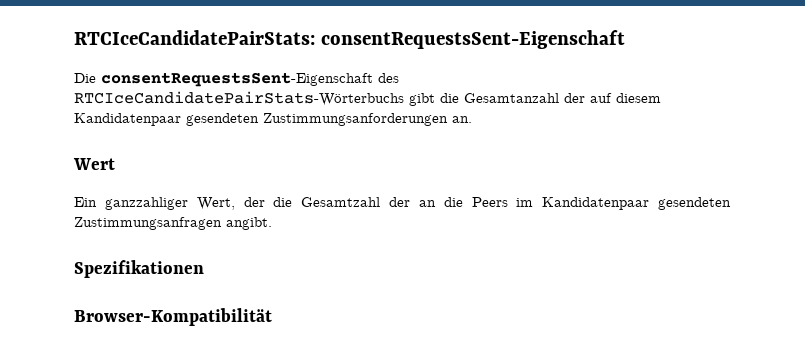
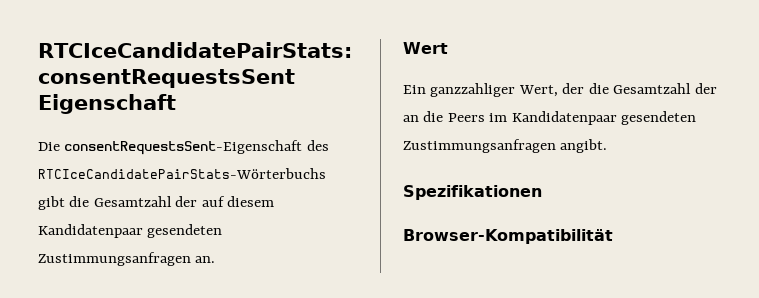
- RTCIceCandidatePairStats: consentRequestsSent-Eigenschaft
+ RTCIceCandidatePairStats: consentRequestsSent Eigenschaft
- Die consentRequestsSent-Eigenschaft des RTCIceCandidatePairStats-Wörterbuchs gibt die Gesamtanzahl der auf diesem Kandidatenpaar gesendeten Zustimmungsanforderungen an.
+ Die consentRequestsSent-Eigenschaft des RTCIceCandidatePairStats-Wörterbuchs gibt die Gesamtzahl der auf diesem Kandidatenpaar gesendeten Zustimmungsanfragen an.

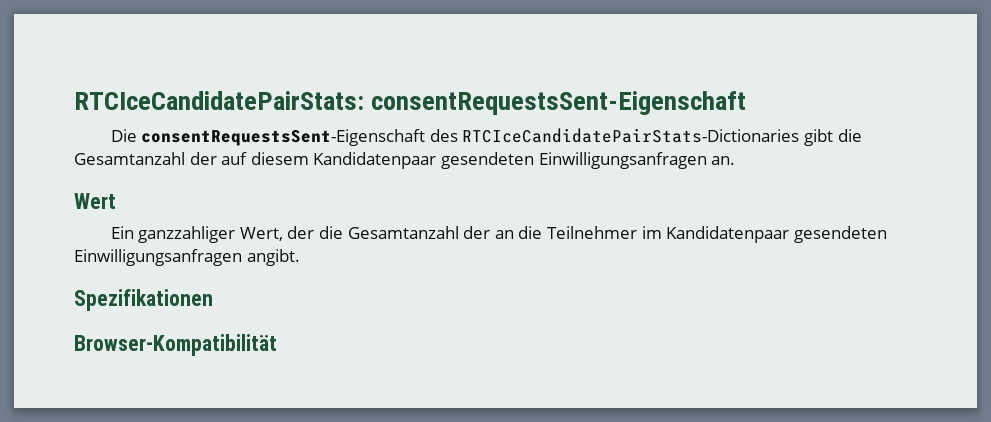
- RTCIceCandidatePairStats: consentRequestsSent Eigenschaft
+ RTCIceCandidatePairStats: consentRequestsSent-Eigenschaft
- Die consentRequestsSent-Eigenschaft des RTCIceCandidatePairStats-Wörterbuchs gibt die Gesamtzahl der auf diesem Kandidatenpaar gesendeten Zustimmungsanfragen an.
+ Die consentRequestsSent-Eigenschaft des RTCIceCandidatePairStats-Dictionaries gibt die Gesamtanzahl der auf diesem Kandidatenpaar gesendeten Einwilligungsanfragen an.
- Ein ganzzahliger Wert, der die Gesamtzahl der an die Peers im Kandidatenpaar gesendeten Zustimmungsanfragen angibt.
+ Ein ganzzahliger Wert, der die Gesamtanzahl der an die Teilnehmer im Kandidatenpaar gesendeten Einwilligungsanfragen angibt.

